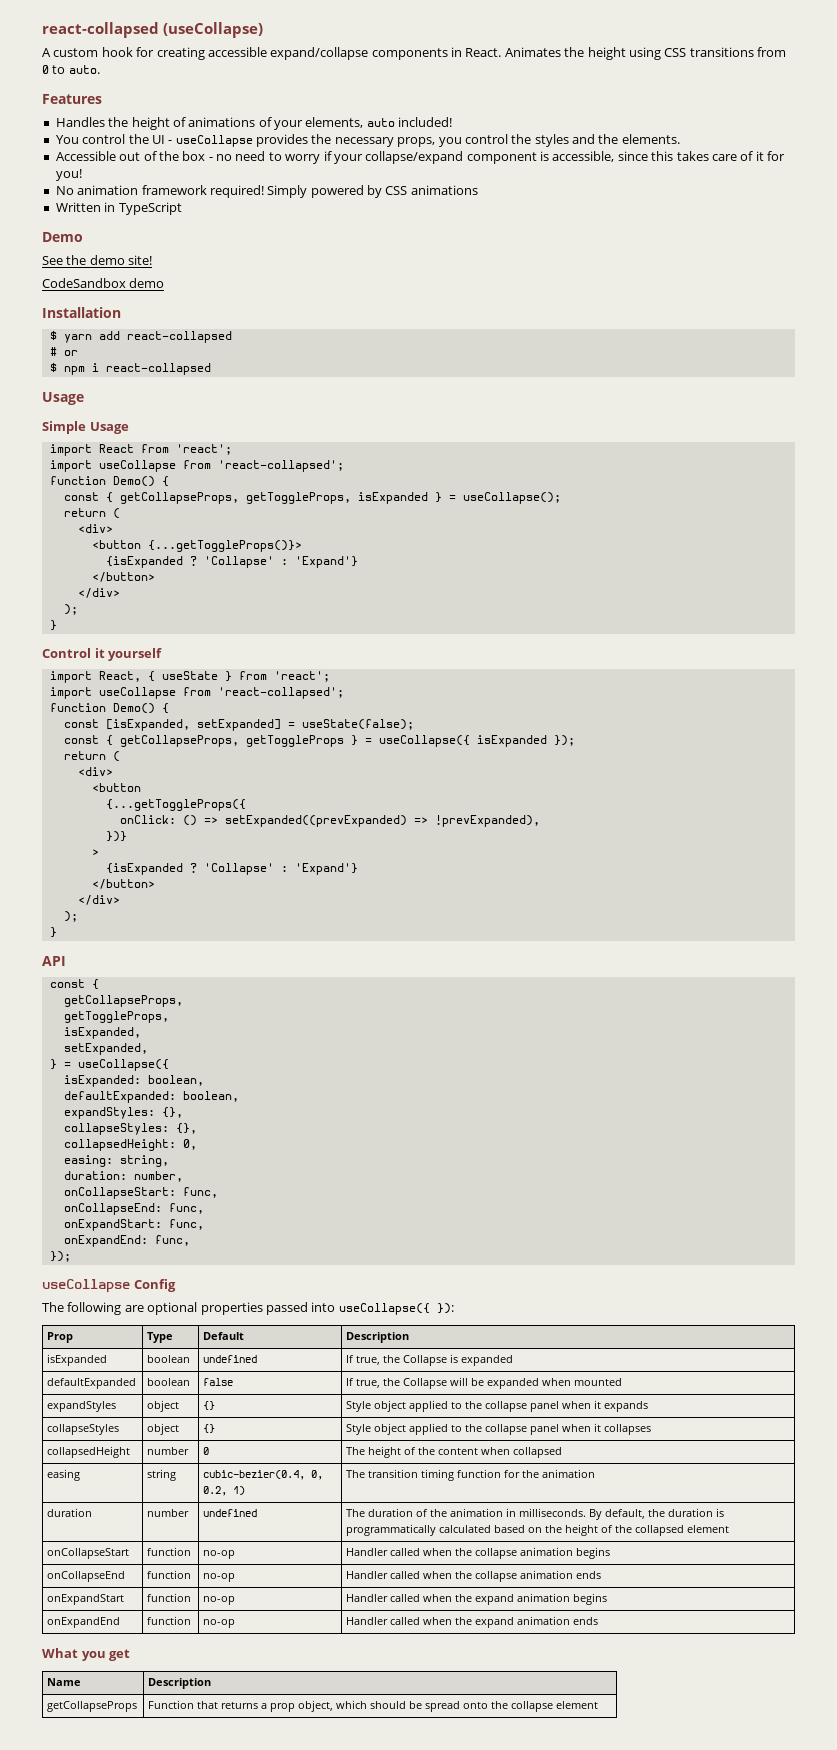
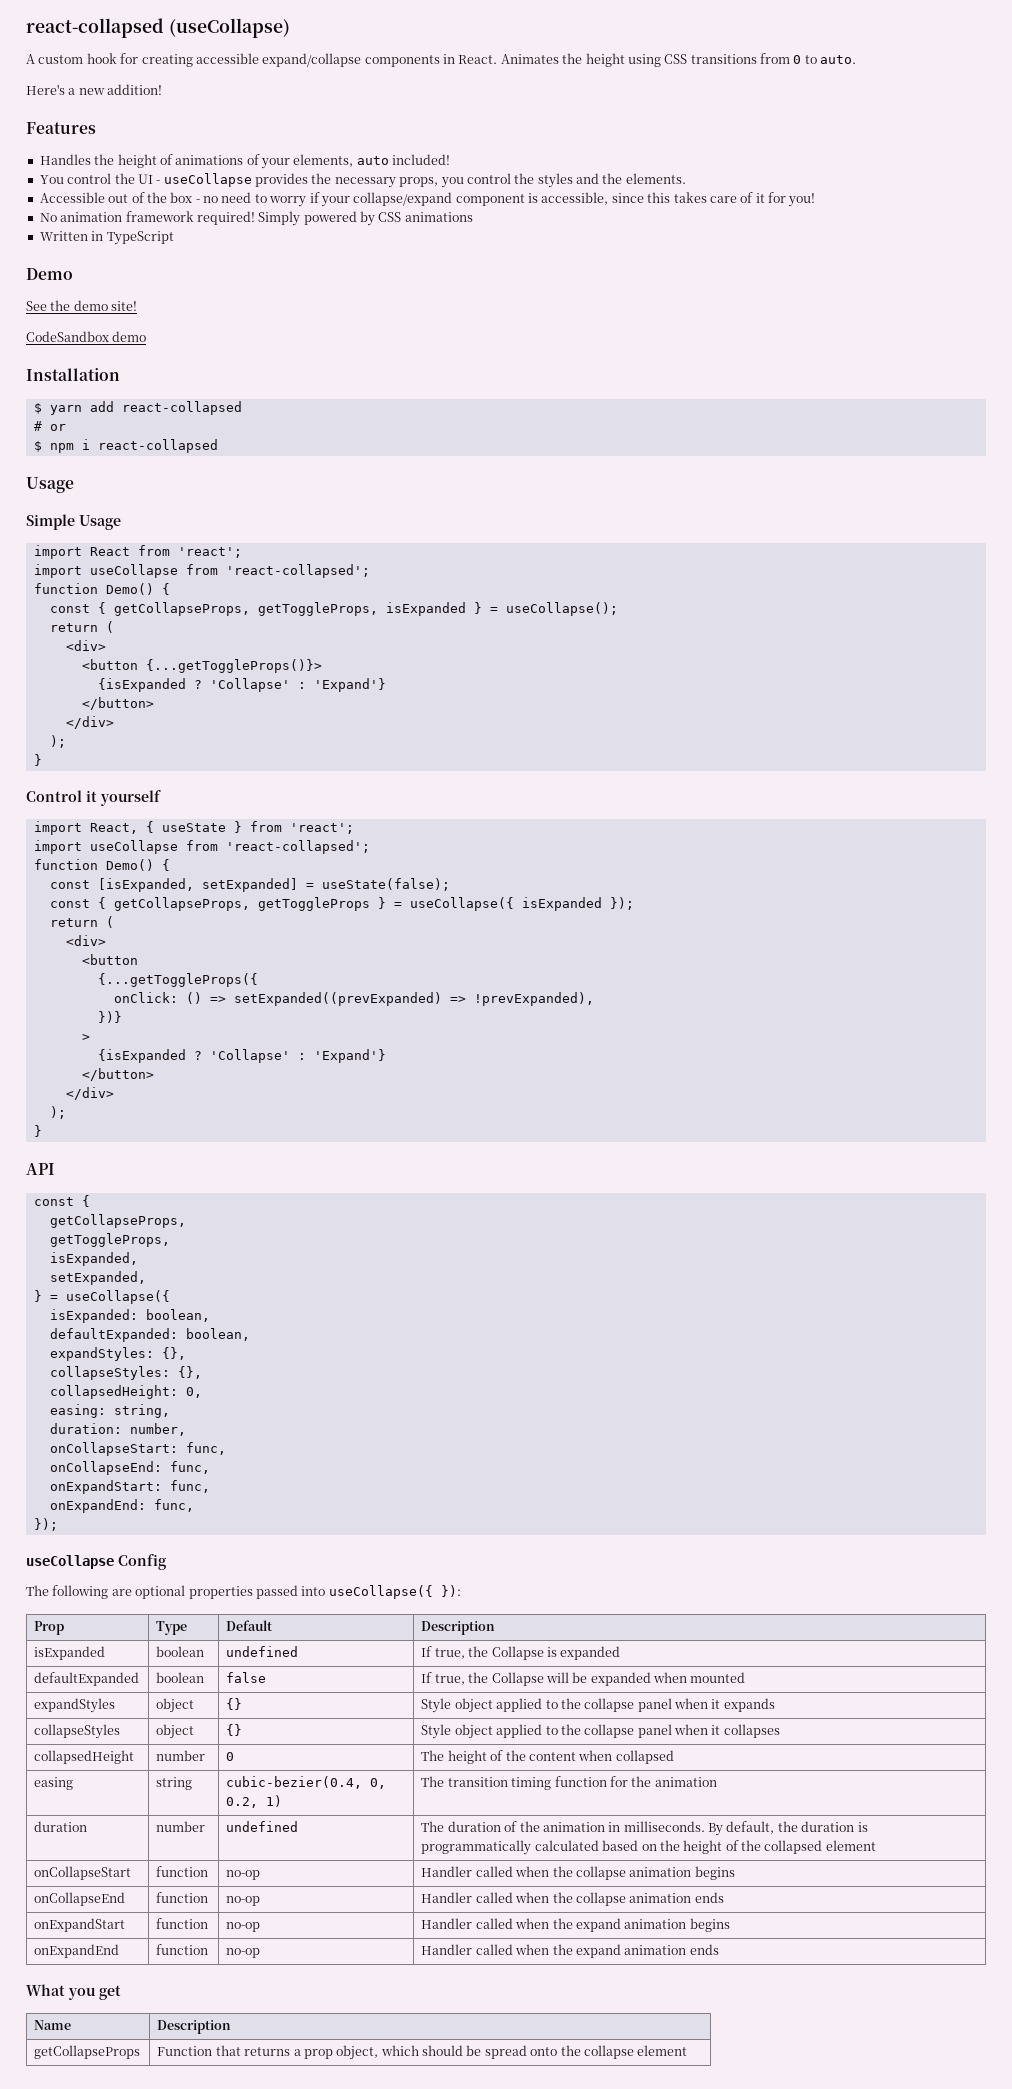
+ Here's a new addition!

